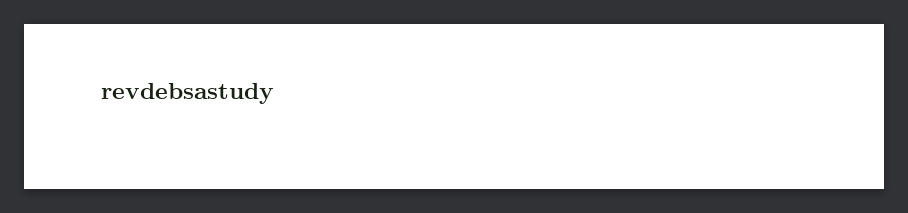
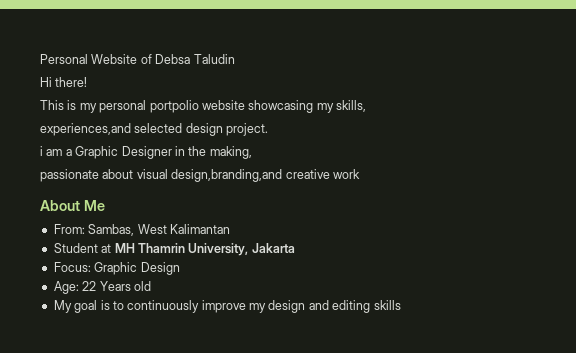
- revdebsastudy
+ Personal Website of Debsa Taludin
+ Hi there!
+ This is my personal portpolio website showcasing my skills,
+ experiences,and selected design project.
+ i am a Graphic Designer in the making,
+ passionate about visual design,branding,and creative work
+ About Me
+ From: Sambas, West Kalimantan
+ Student at MH Thamrin University, Jakarta
+ Focus: Graphic Design
+ Age: 22 Years old
+ My goal is to continuously improve my design and editing skills

